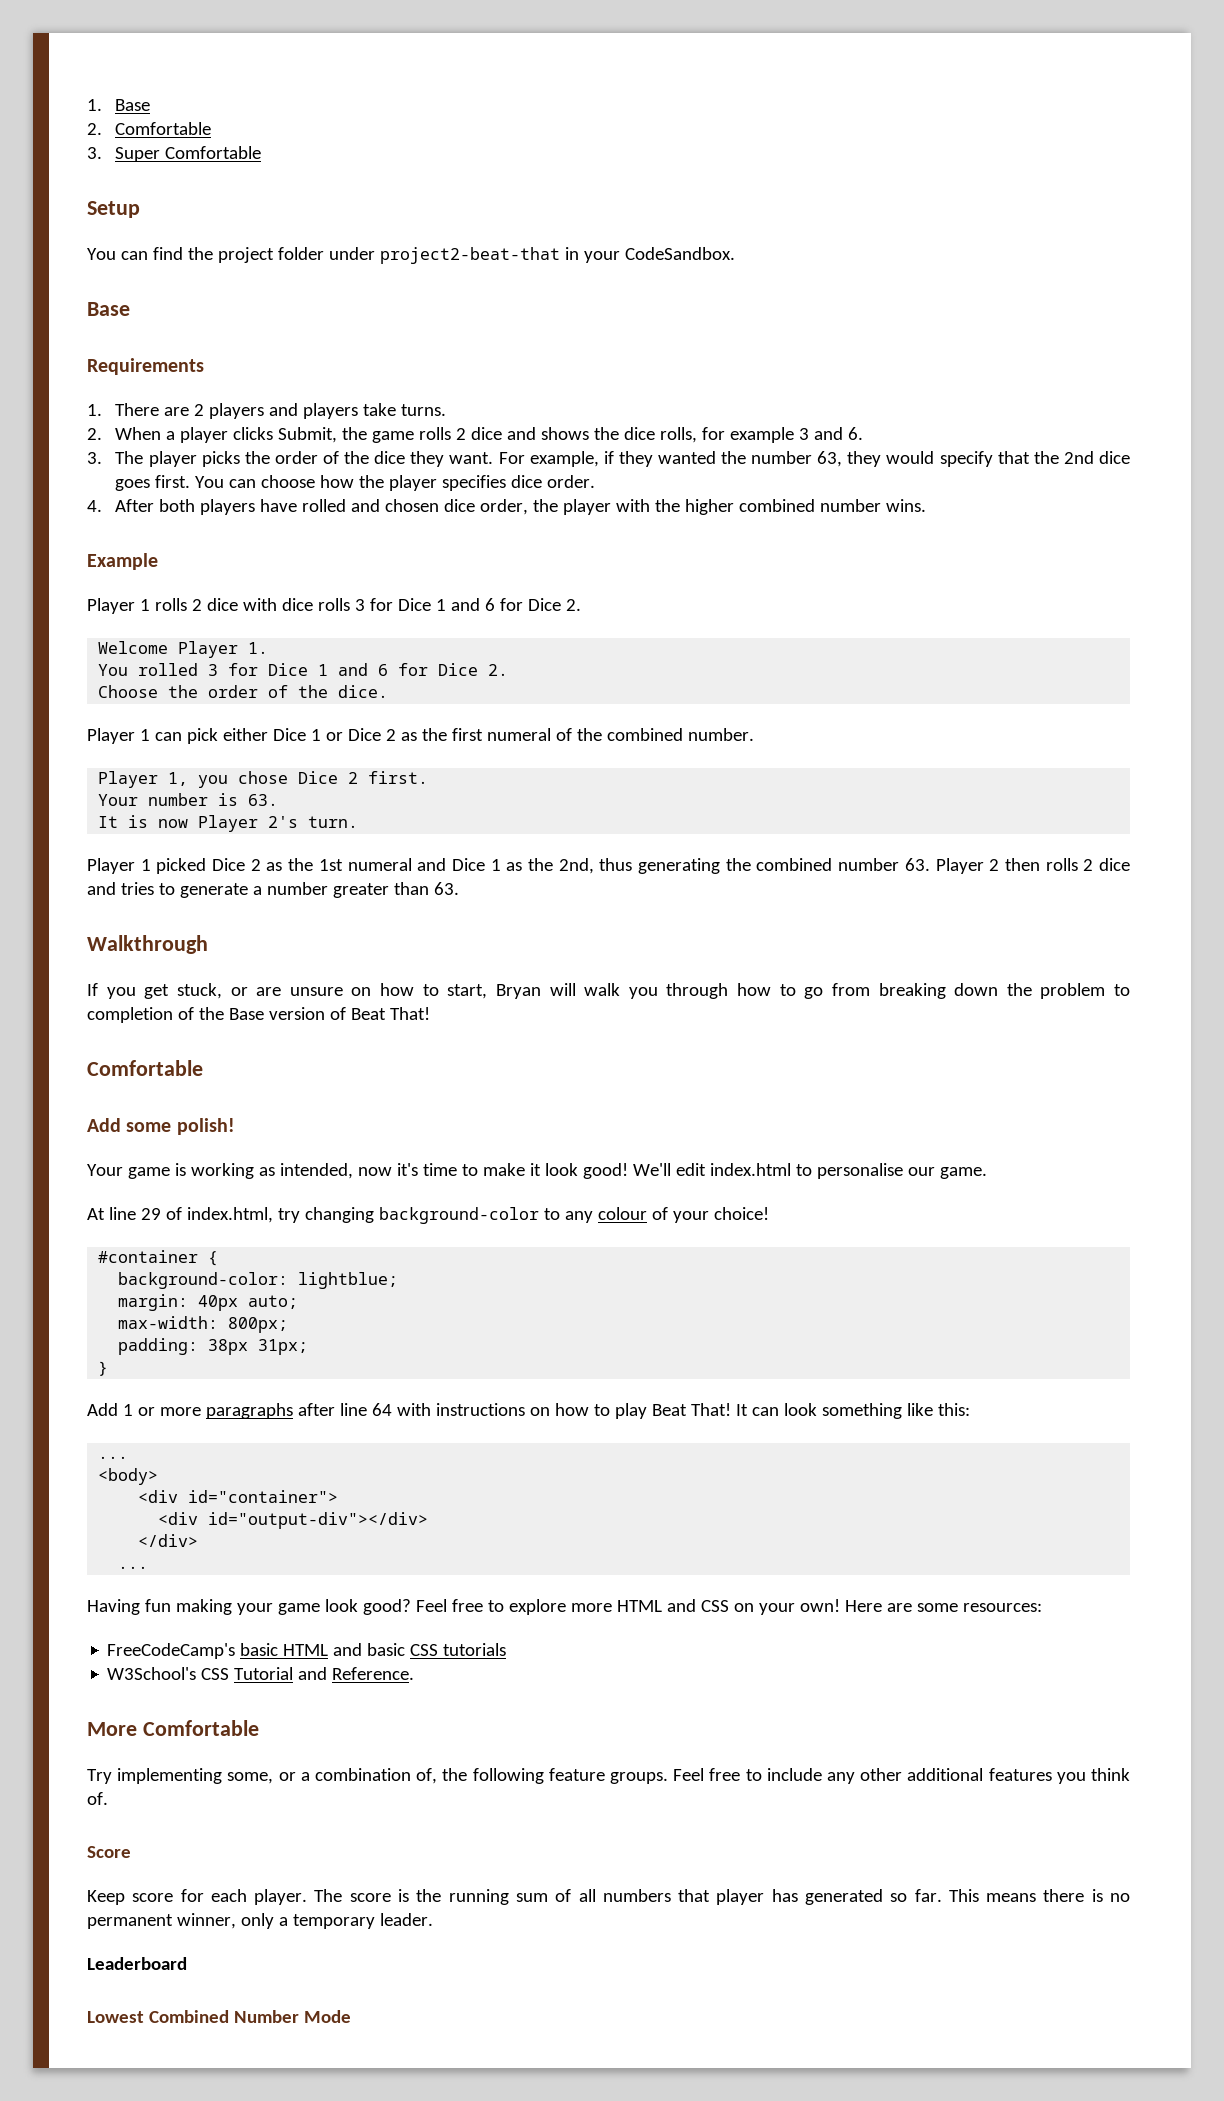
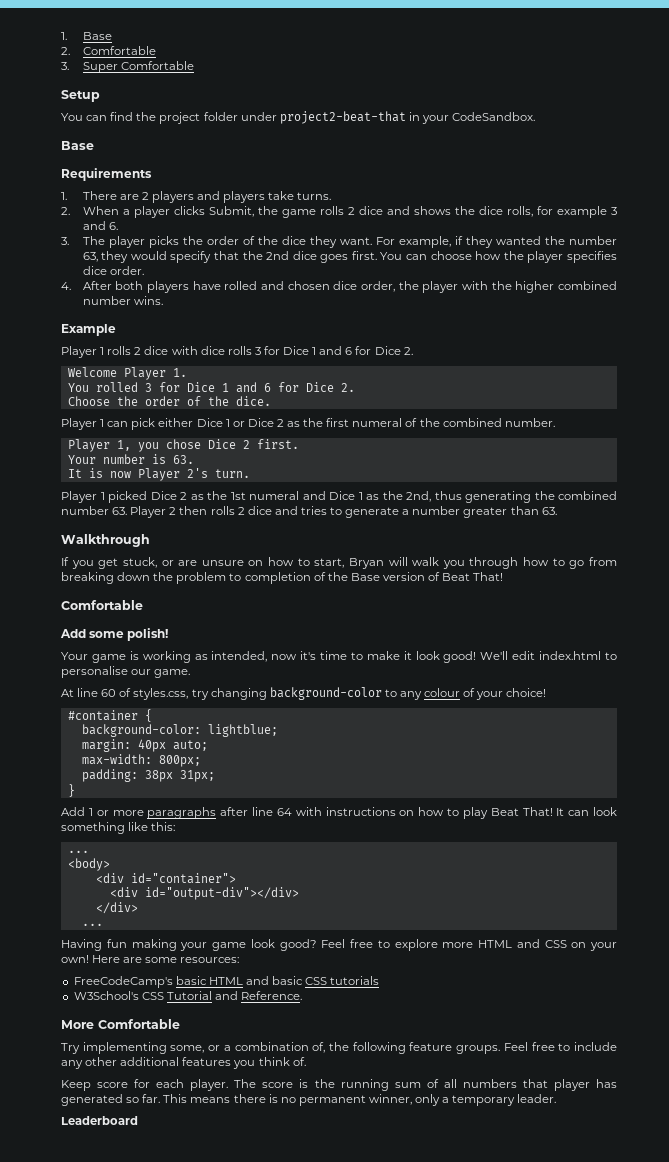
- At line 29 of index.html, try changing background-color to any colour of your choice!
+ At line 60 of styles.css, try changing background-color to any colour of your choice!
- Score
- Lowest Combined Number Mode

